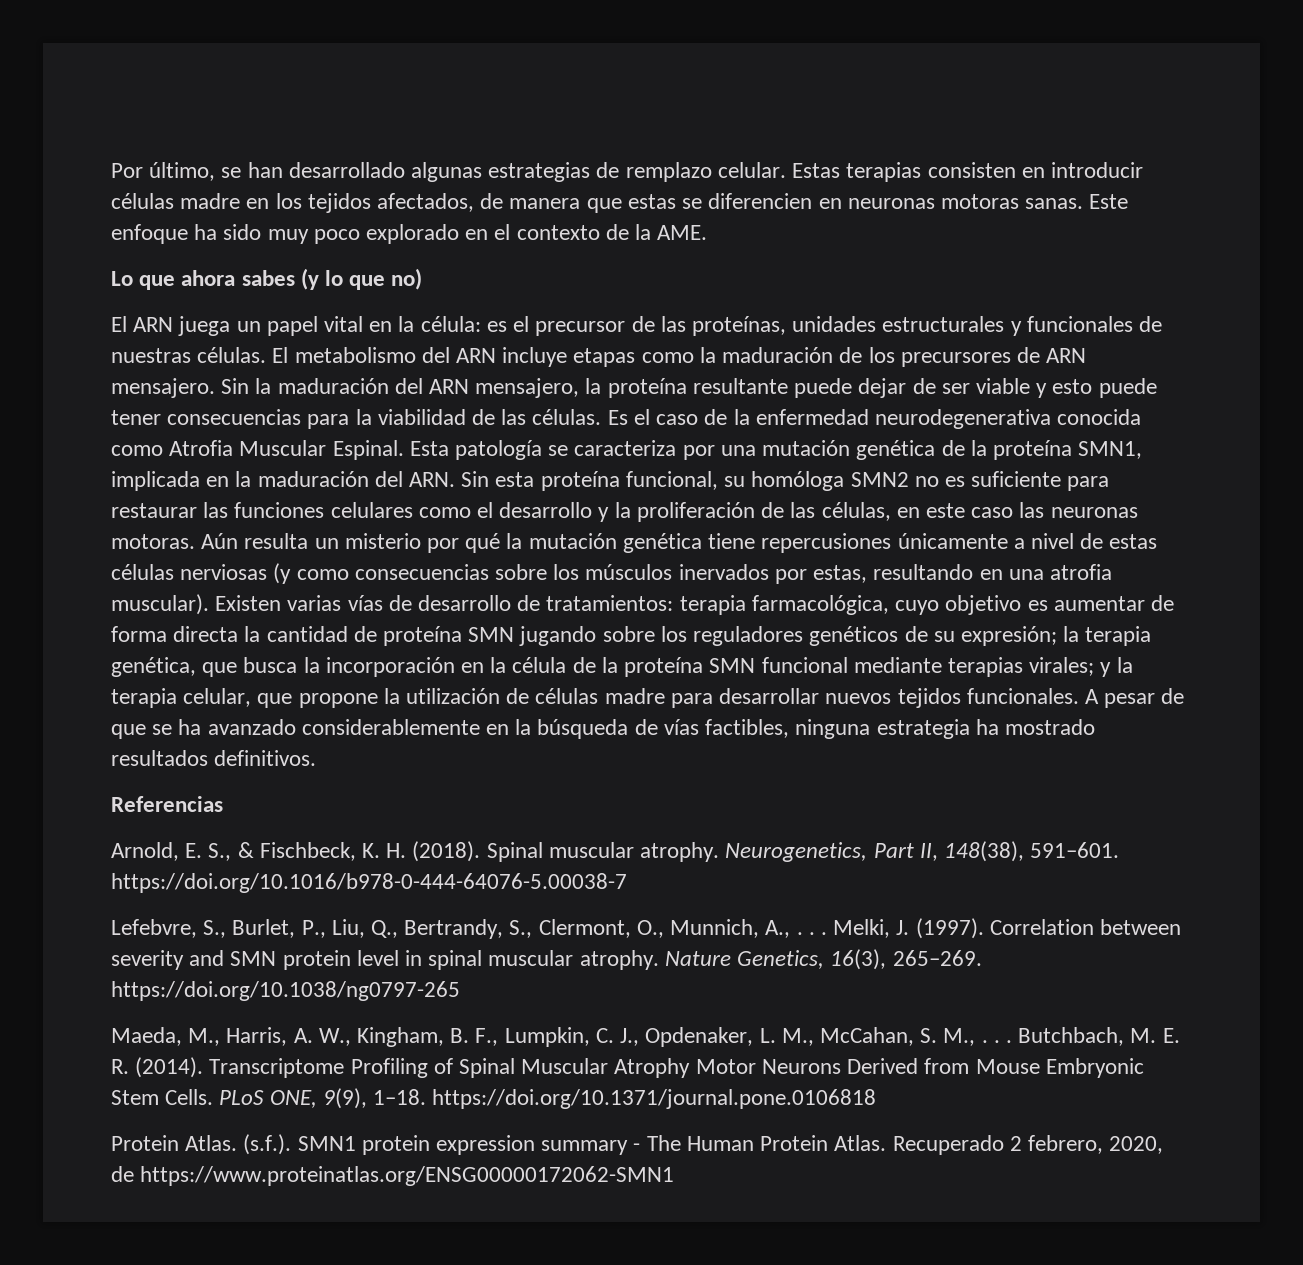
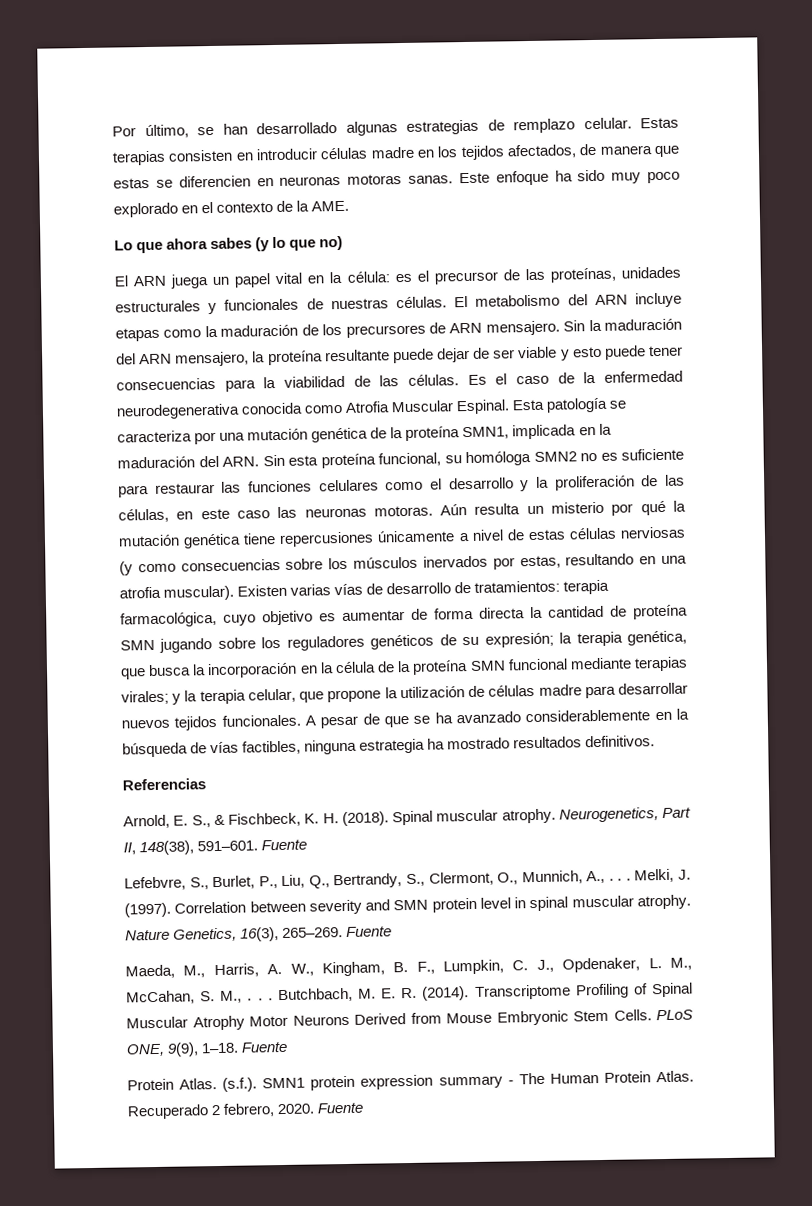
- Neurogenetics, Part II, 148(38), 591–601. https://doi.org/10.1016/b978-0-444-64076-5.00038-7
+ Neurogenetics, Part II, 148(38), 591–601. Fuente
- Nature Genetics, 16(3), 265–269. https://doi.org/10.1038/ng0797-265
+ Nature Genetics, 16(3), 265–269. Fuente
- PLoS ONE, 9(9), 1–18. https://doi.org/10.1371/journal.pone.0106818
+ PLoS ONE, 9(9), 1–18. Fuente
- Recuperado 2 febrero, 2020, de https://www.proteinatlas.org/ENSG00000172062-SMN1
+ Recuperado 2 febrero, 2020. Fuente

